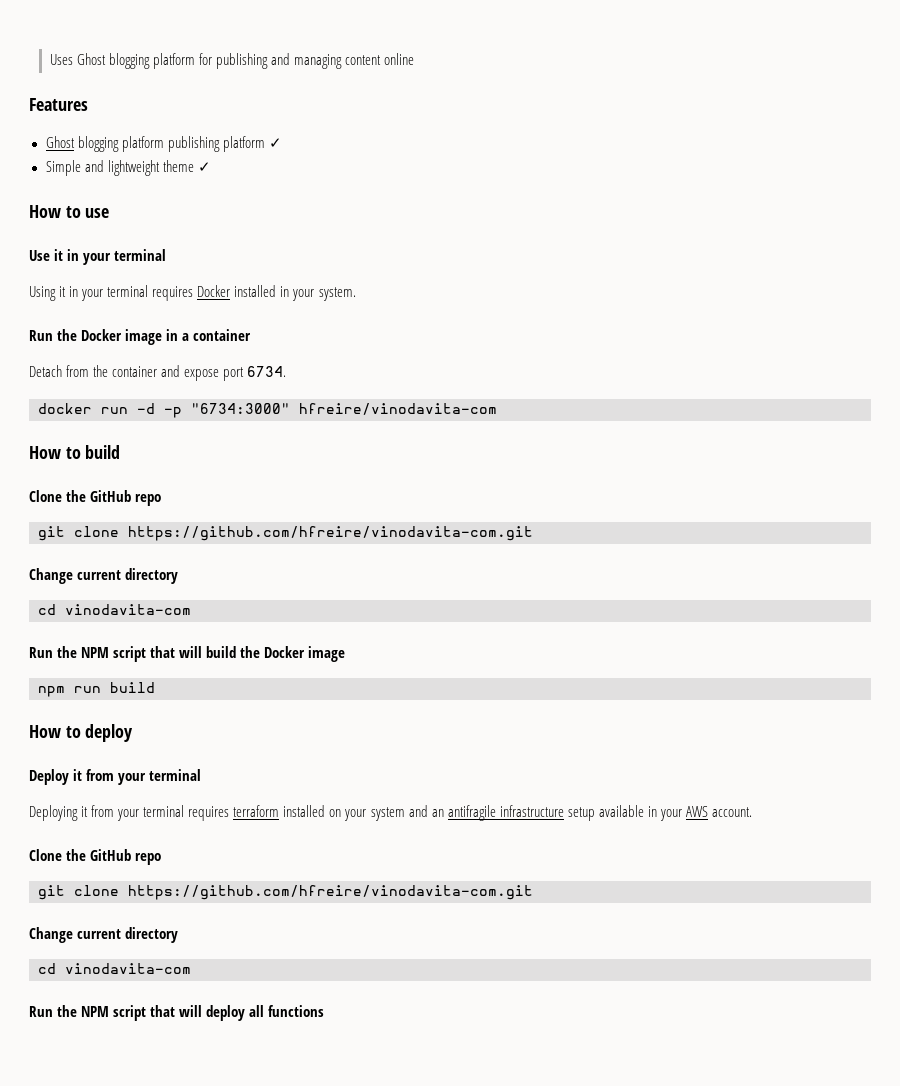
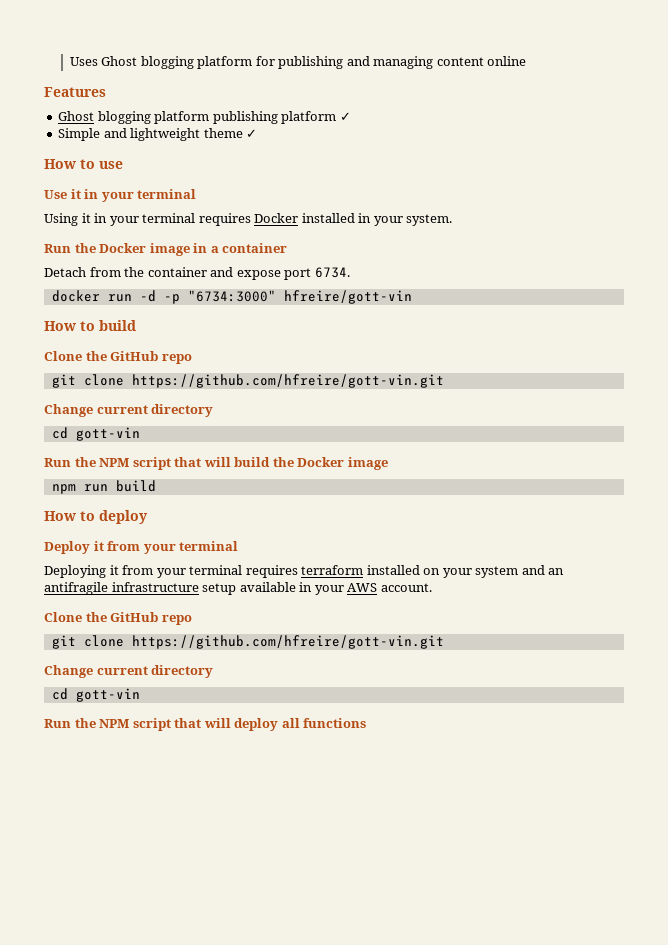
- docker run -d -p "6734:3000" hfreire/vinodavita-com
+ docker run -d -p "6734:3000" hfreire/gott-vin
  How to build
  Clone the GitHub repo
- git clone https://github.com/hfreire/vinodavita-com.git
+ git clone https://github.com/hfreire/gott-vin.git
  Change current directory
- cd vinodavita-com
+ cd gott-vin
  Deploying it from your terminal requires terraform installed on your system and an antifragile infrastructure setup available in your AWS account.
  Clone the GitHub repo
- git clone https://github.com/hfreire/vinodavita-com.git
+ git clone https://github.com/hfreire/gott-vin.git
  Change current directory
- cd vinodavita-com
+ cd gott-vin

